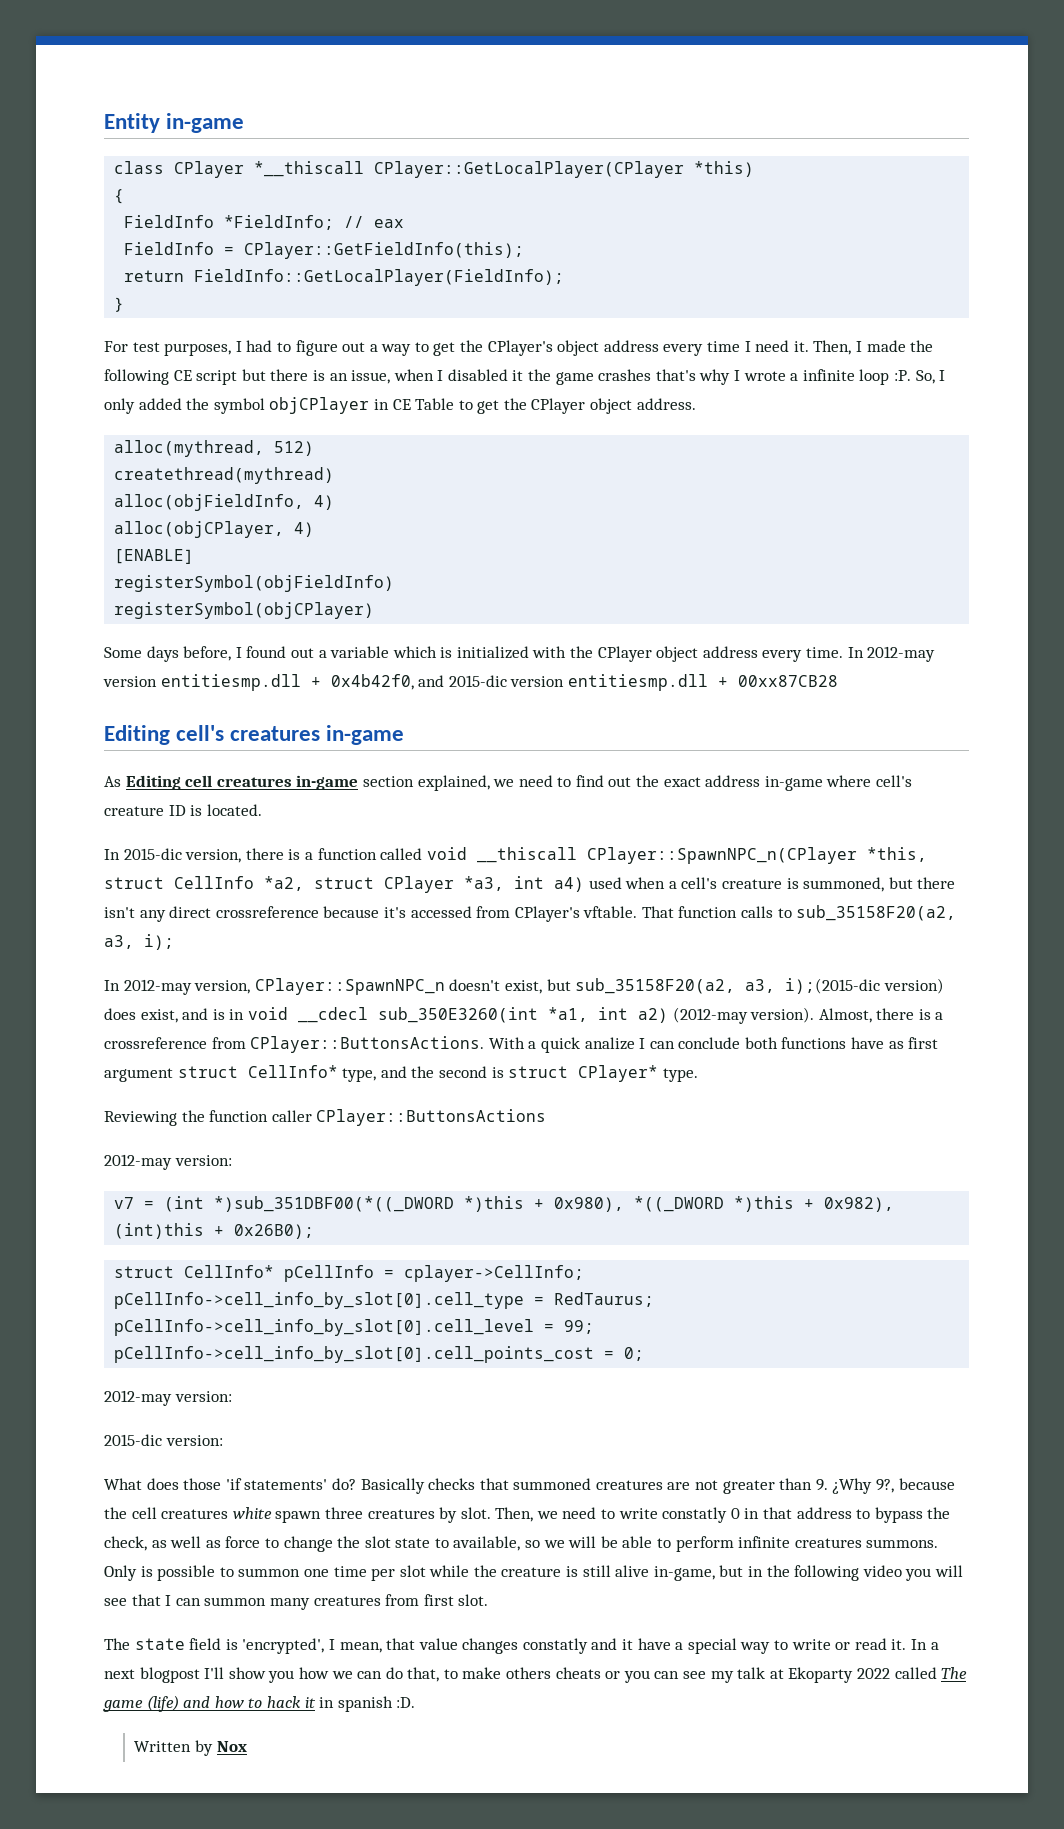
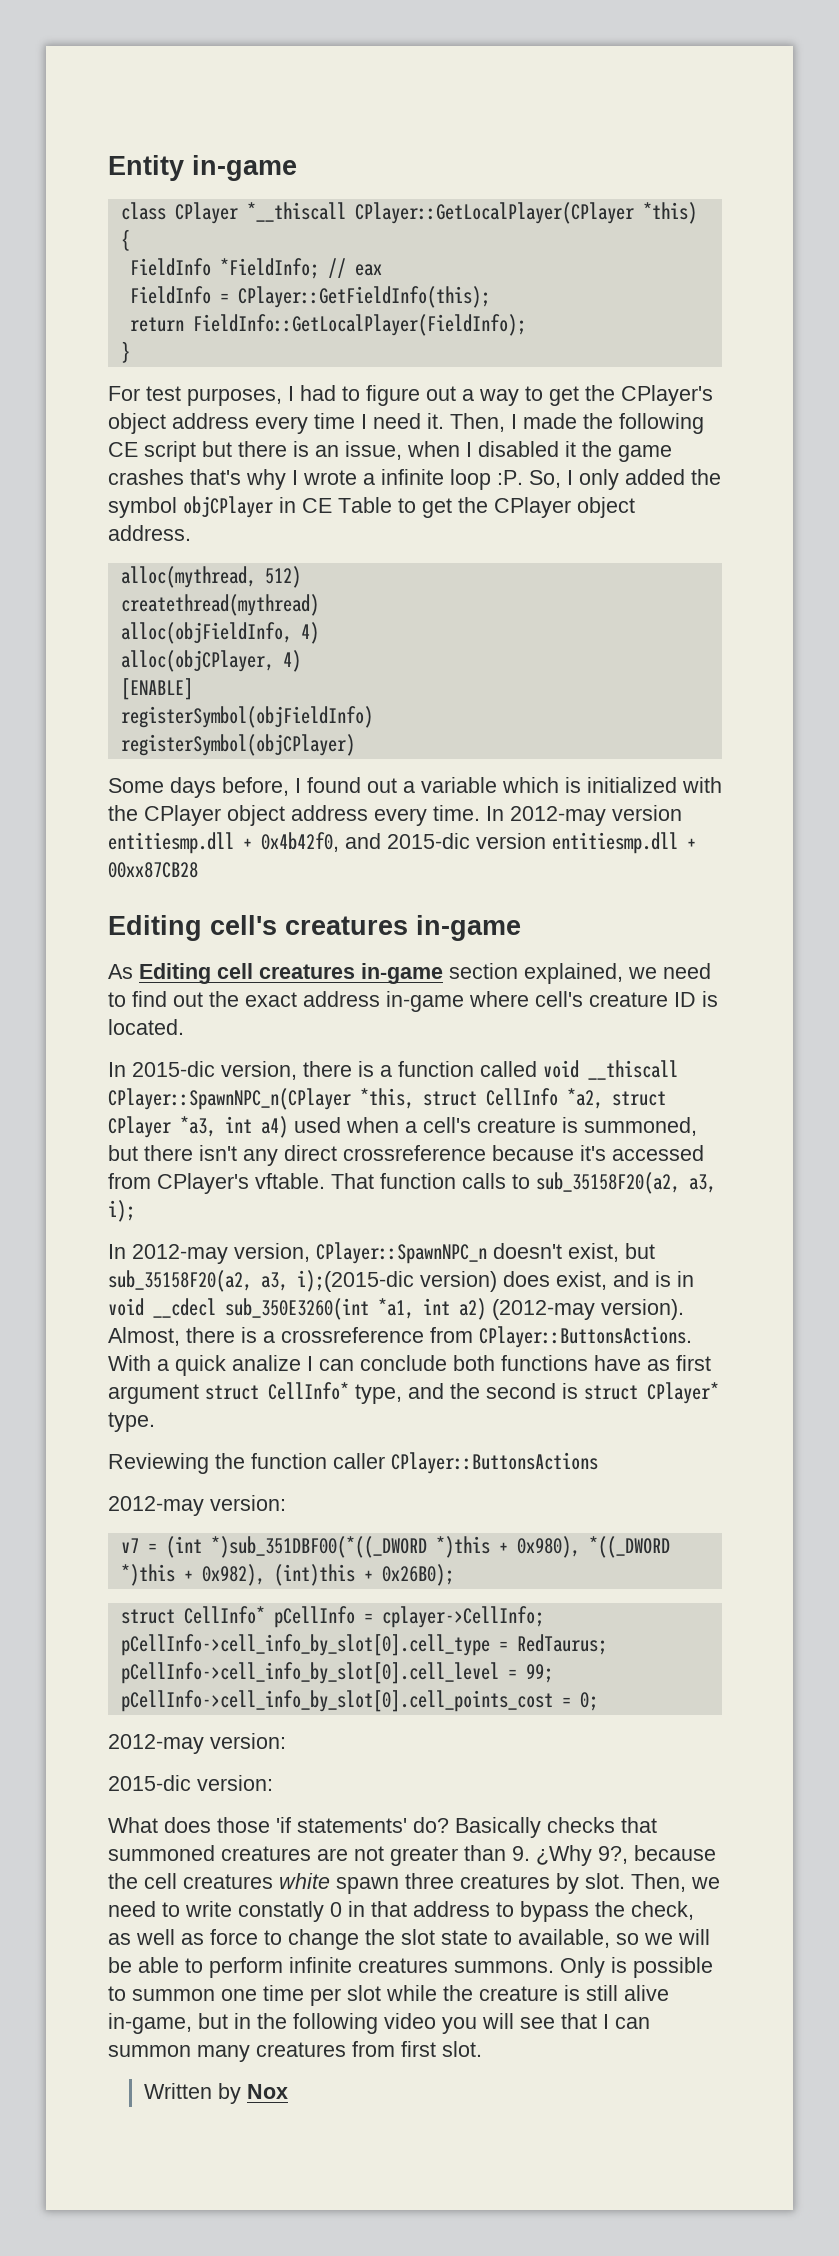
- The state field is 'encrypted', I mean, that value changes constatly and it have a special way to write or read it. In a next blogpost I'll show you how we can do that, to make others cheats or you can see my talk at Ekoparty 2022 called The game (life) and how to hack it in spanish :D.

